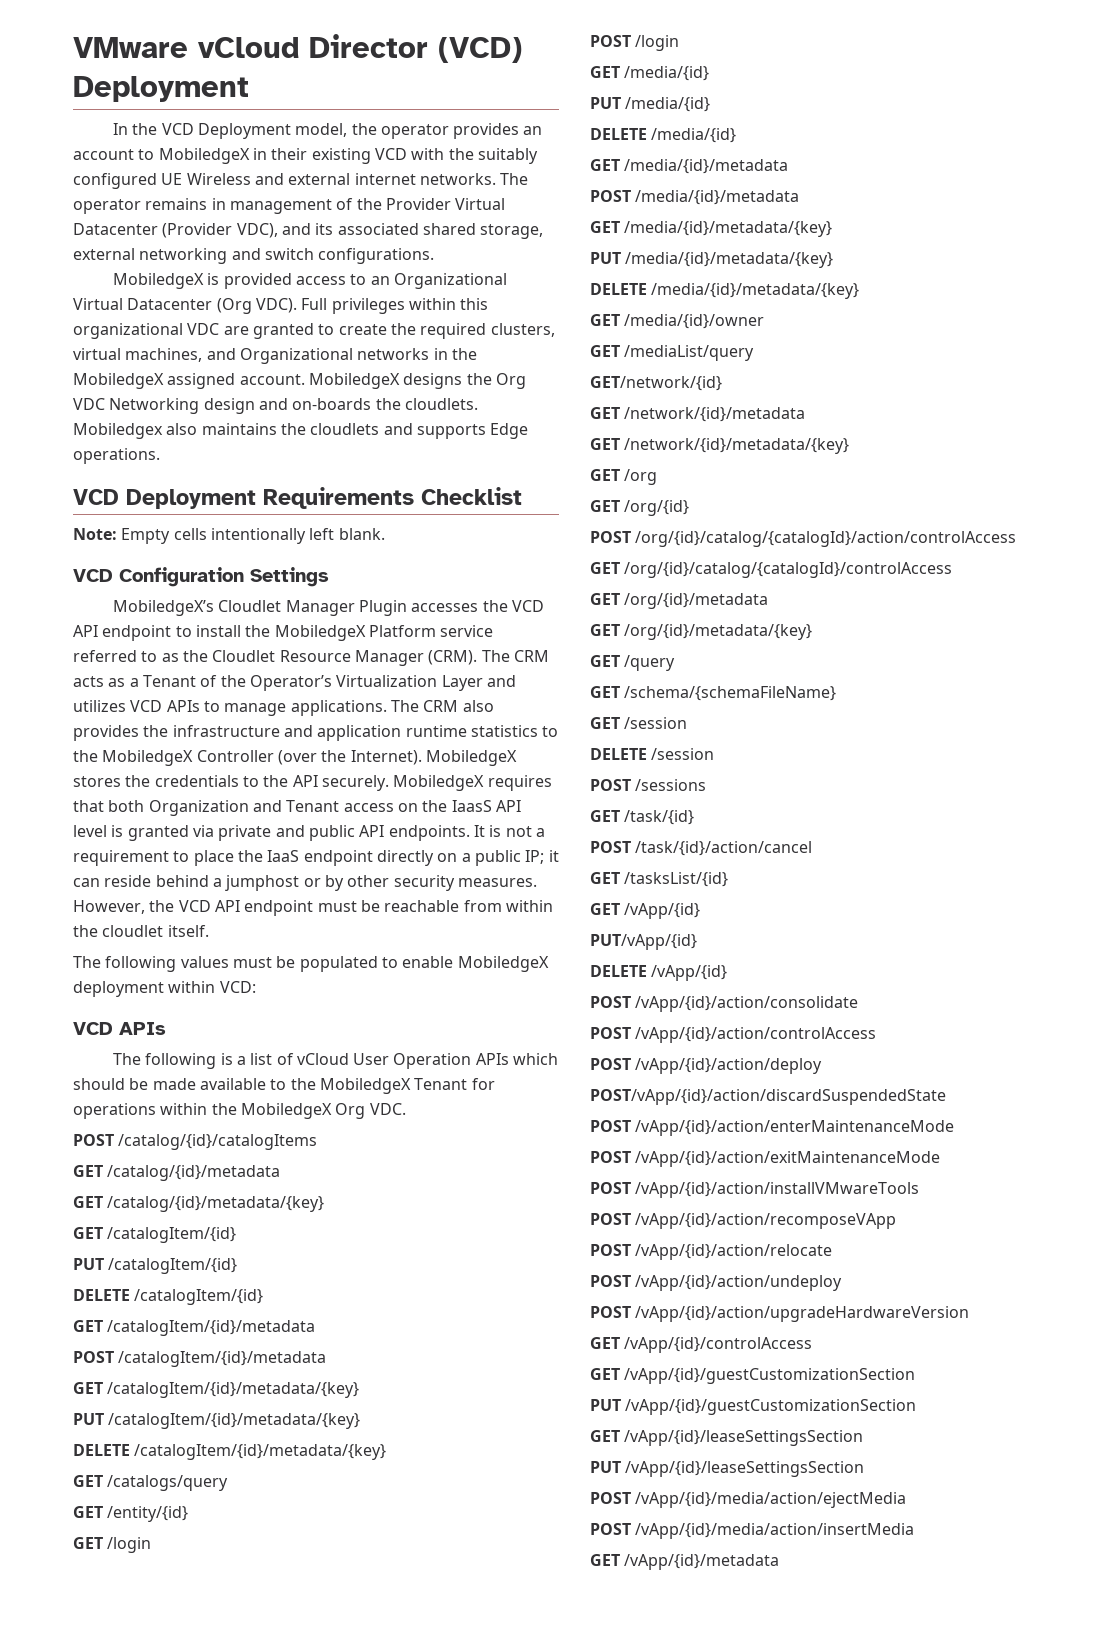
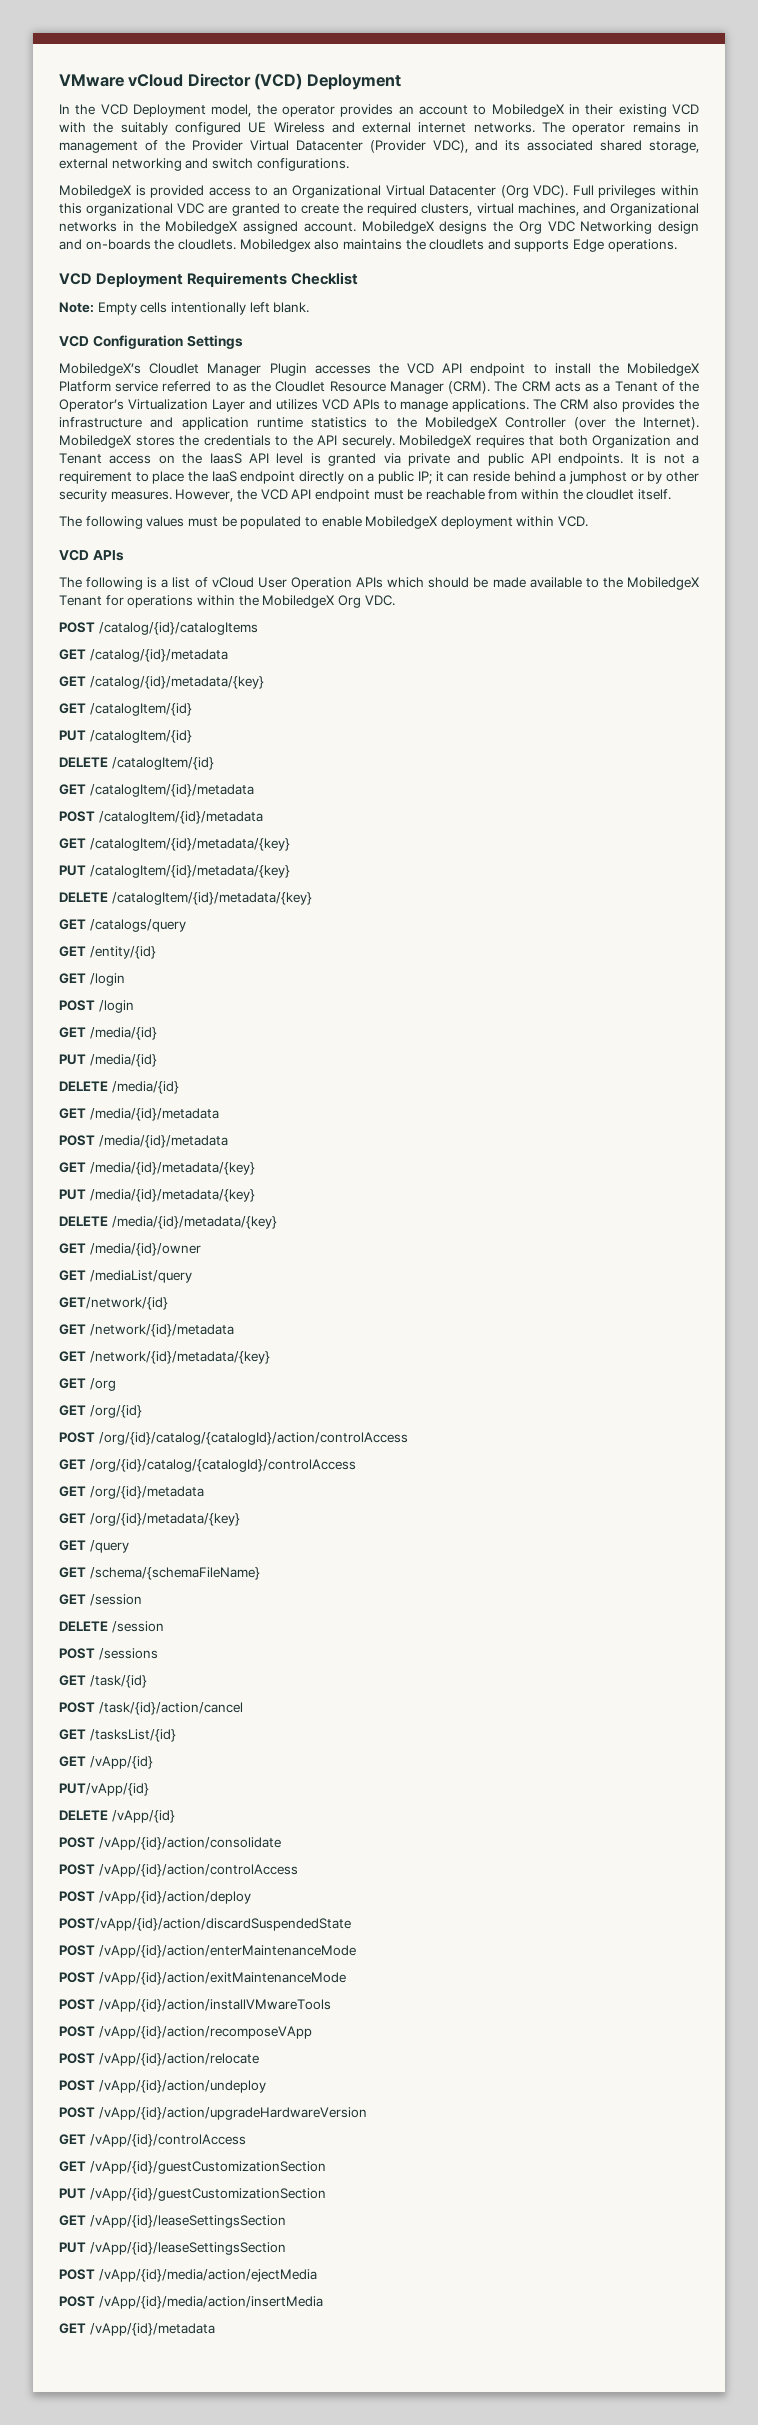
- The following values must be populated to enable MobiledgeX deployment within VCD:
+ The following values must be populated to enable MobiledgeX deployment within VCD.

